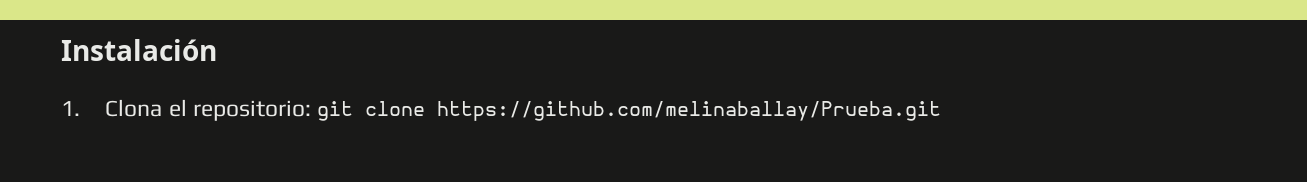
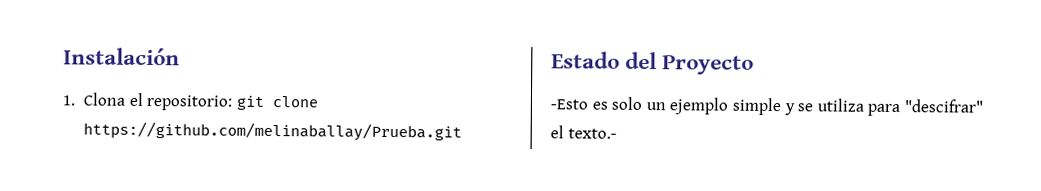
+ Estado del Proyecto
+ -Esto es solo un ejemplo simple y se utiliza para "descifrar" el texto.-

